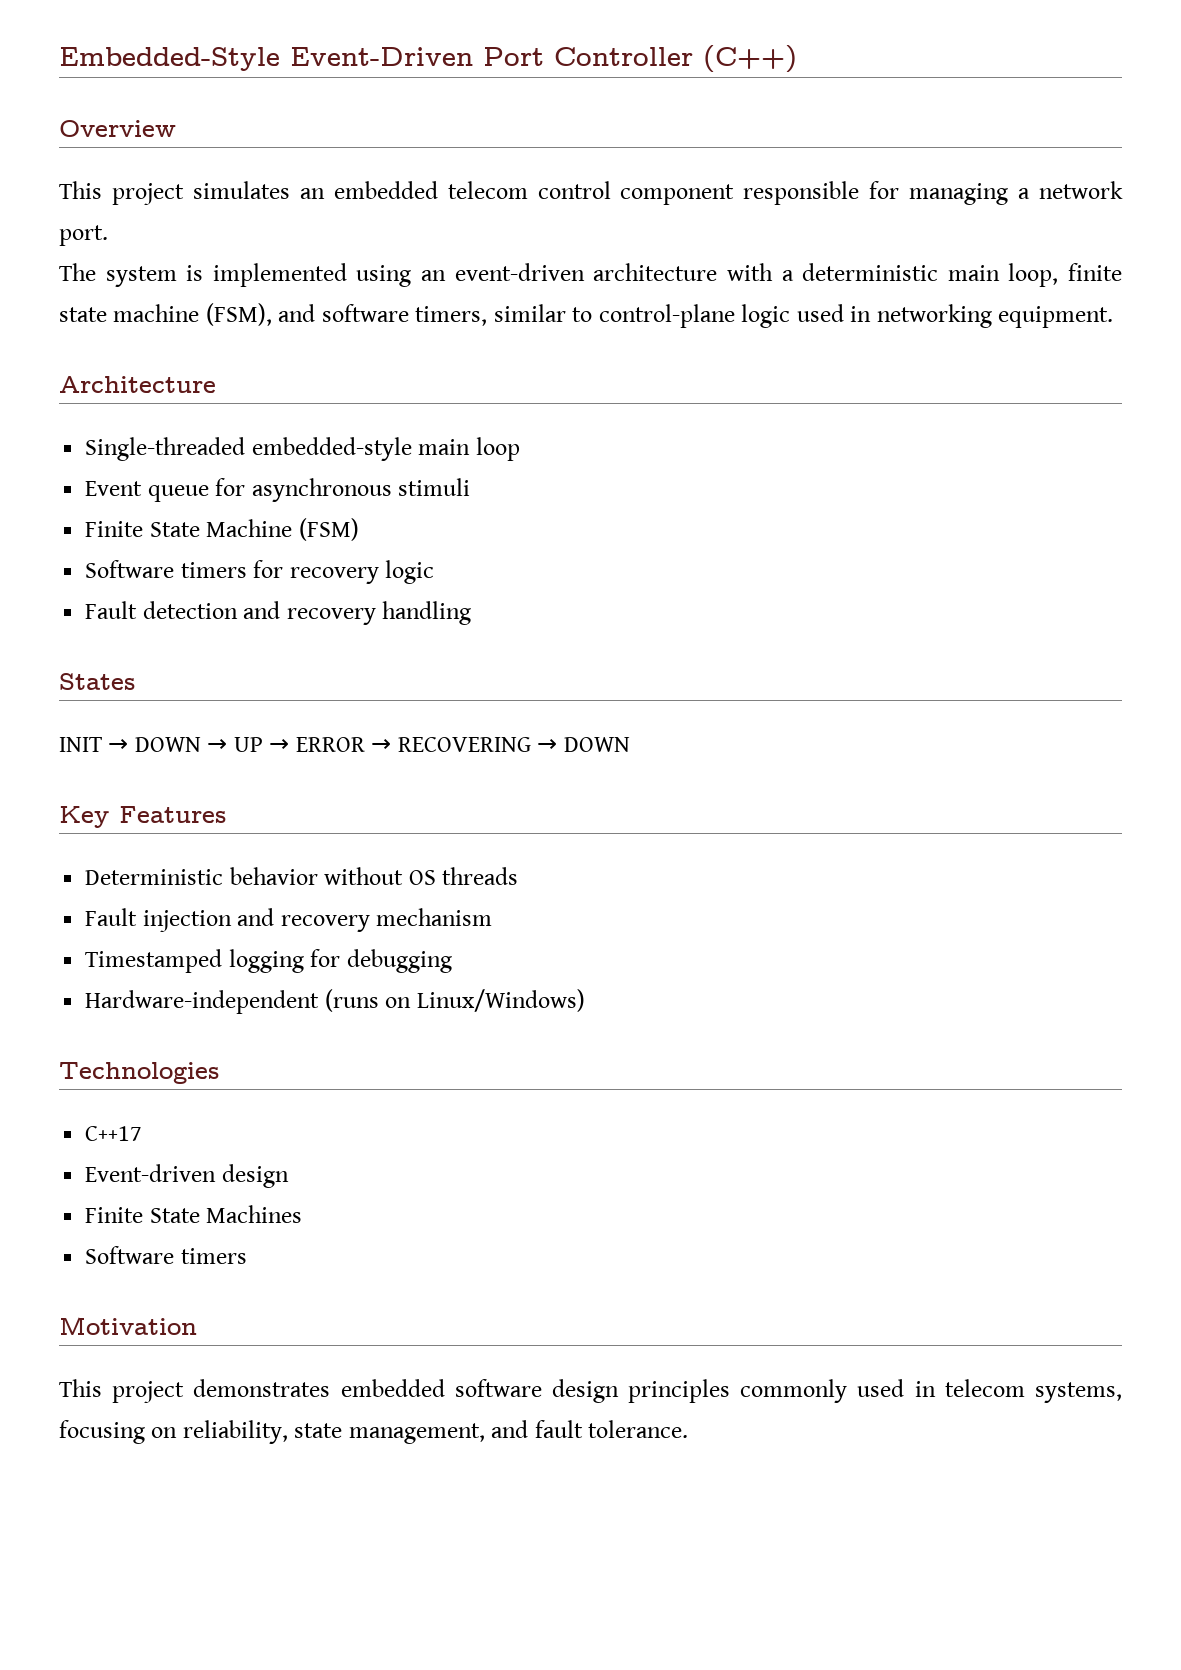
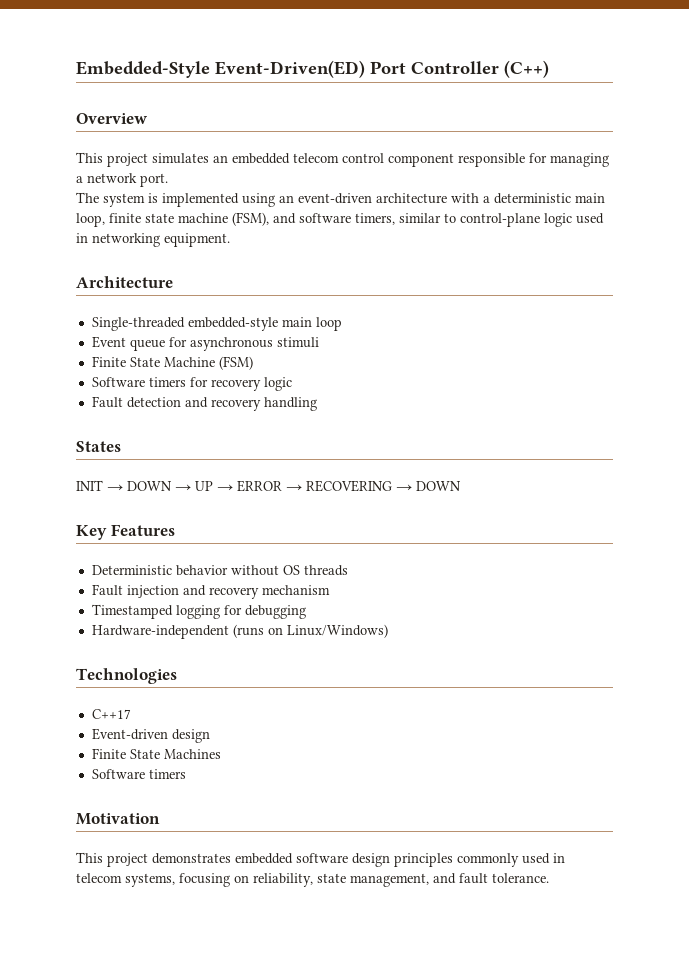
- Embedded-Style Event-Driven Port Controller (C++)
+ Embedded-Style Event-Driven(ED) Port Controller (C++)

